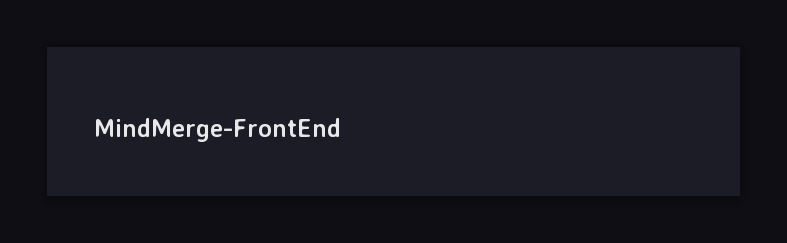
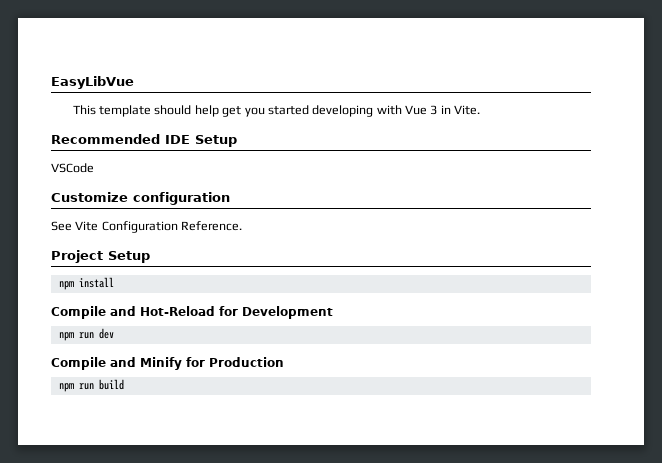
- MindMerge-FrontEnd
+ EasyLibVue
+ This template should help get you started developing with Vue 3 in Vite.
+ Recommended IDE Setup
+ VSCode
+ Customize configuration
+ See Vite Configuration Reference.
+ Project Setup
+ npm install
+ Compile and Hot-Reload for Development
+ npm run dev
+ Compile and Minify for Production
+ npm run build

